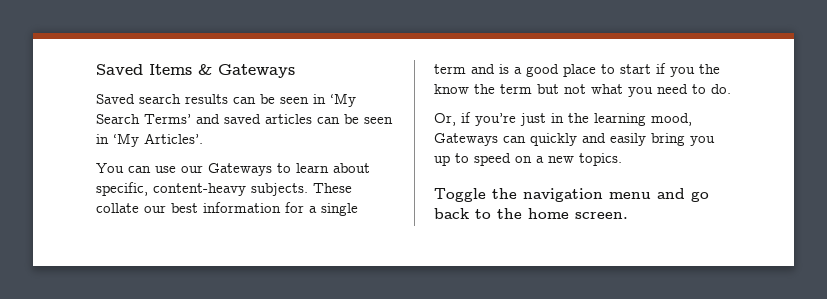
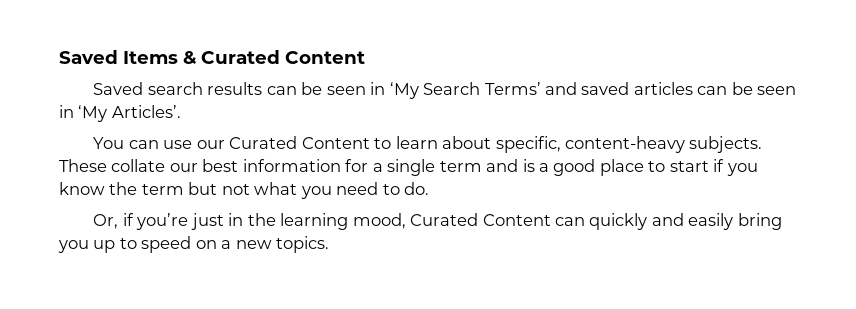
- Saved Items & Gateways
+ Saved Items & Curated Content
- You can use our Gateways to learn about specific, content-heavy subjects.
+ You can use our Curated Content to learn about specific, content-heavy subjects.
- These collate our best information for a single term and is a good place to start if you the know the term but not what you need to do.
+ These collate our best information for a single term and is a good place to start if you know the term but not what you need to do.
- Or, if you’re just in the learning mood, Gateways can quickly and easily bring you up to speed on a new topics.
+ Or, if you’re just in the learning mood, Curated Content can quickly and easily bring you up to speed on a new topics.
- Toggle the navigation menu and go back to the home screen.

